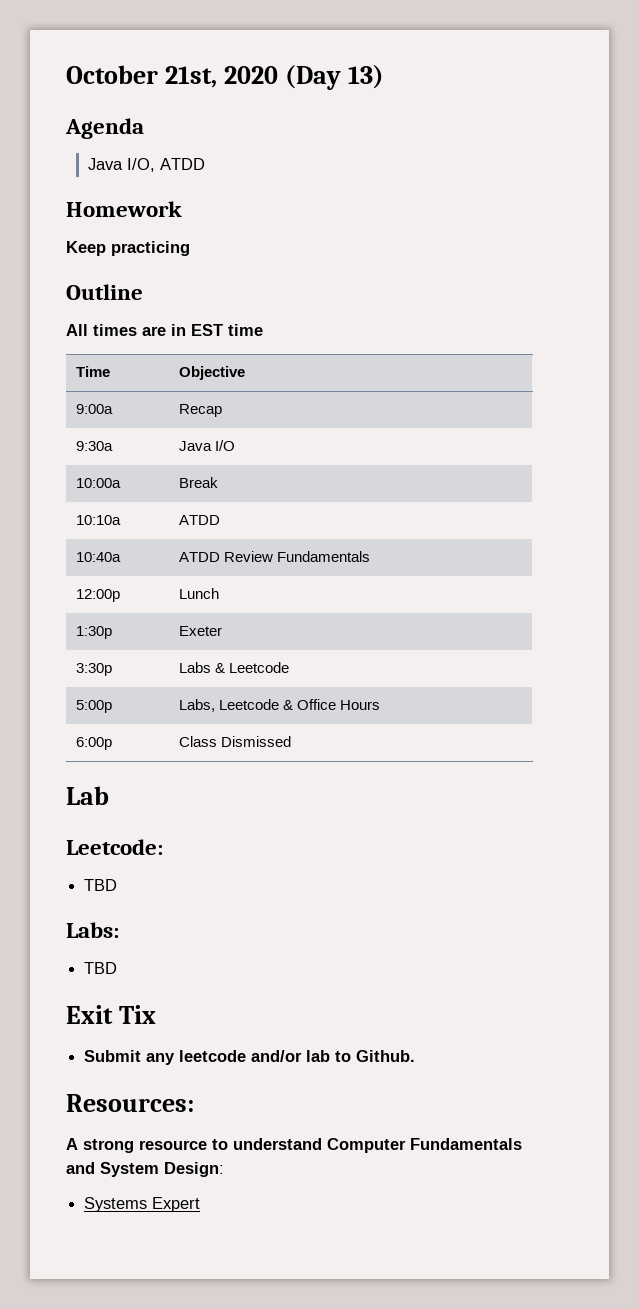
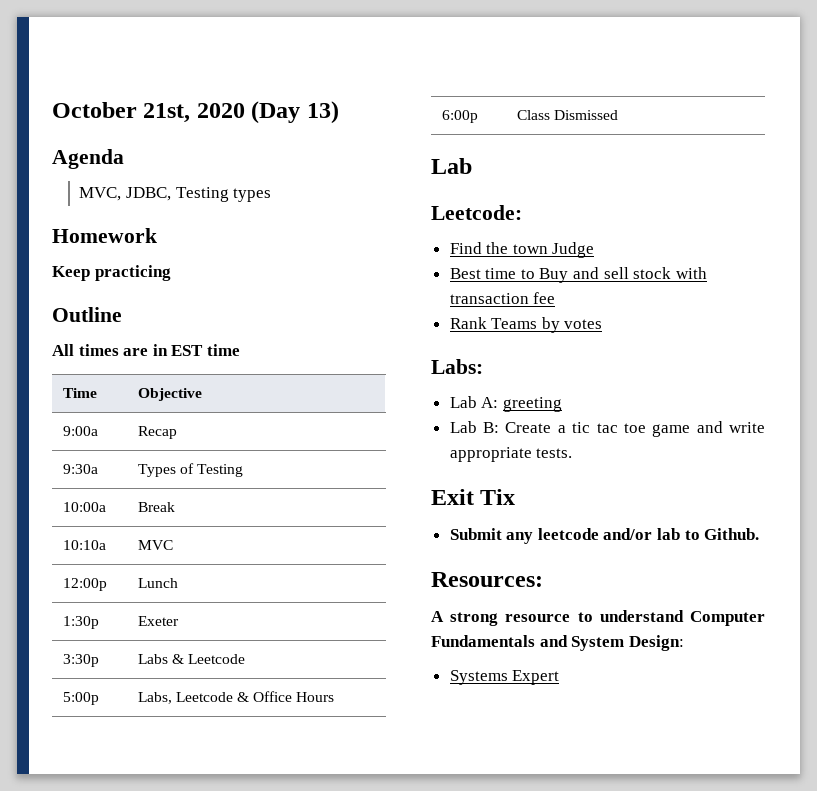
- Java I/O, ATDD
+ MVC, JDBC, Testing types
- 9:30a | Java I/O
+ 9:30a | Types of Testing
- 10:10a | ATDD
- 10:40a | ATDD Review Fundamentals
+ 10:10a | MVC
  Leetcode:
- TBD
+ Find the town Judge
+ Best time to Buy and sell stock with transaction fee
+ Rank Teams by votes
  Labs:
- TBD
+ Lab A: greeting
+ Lab B: Create a tic tac toe game and write appropriate tests.

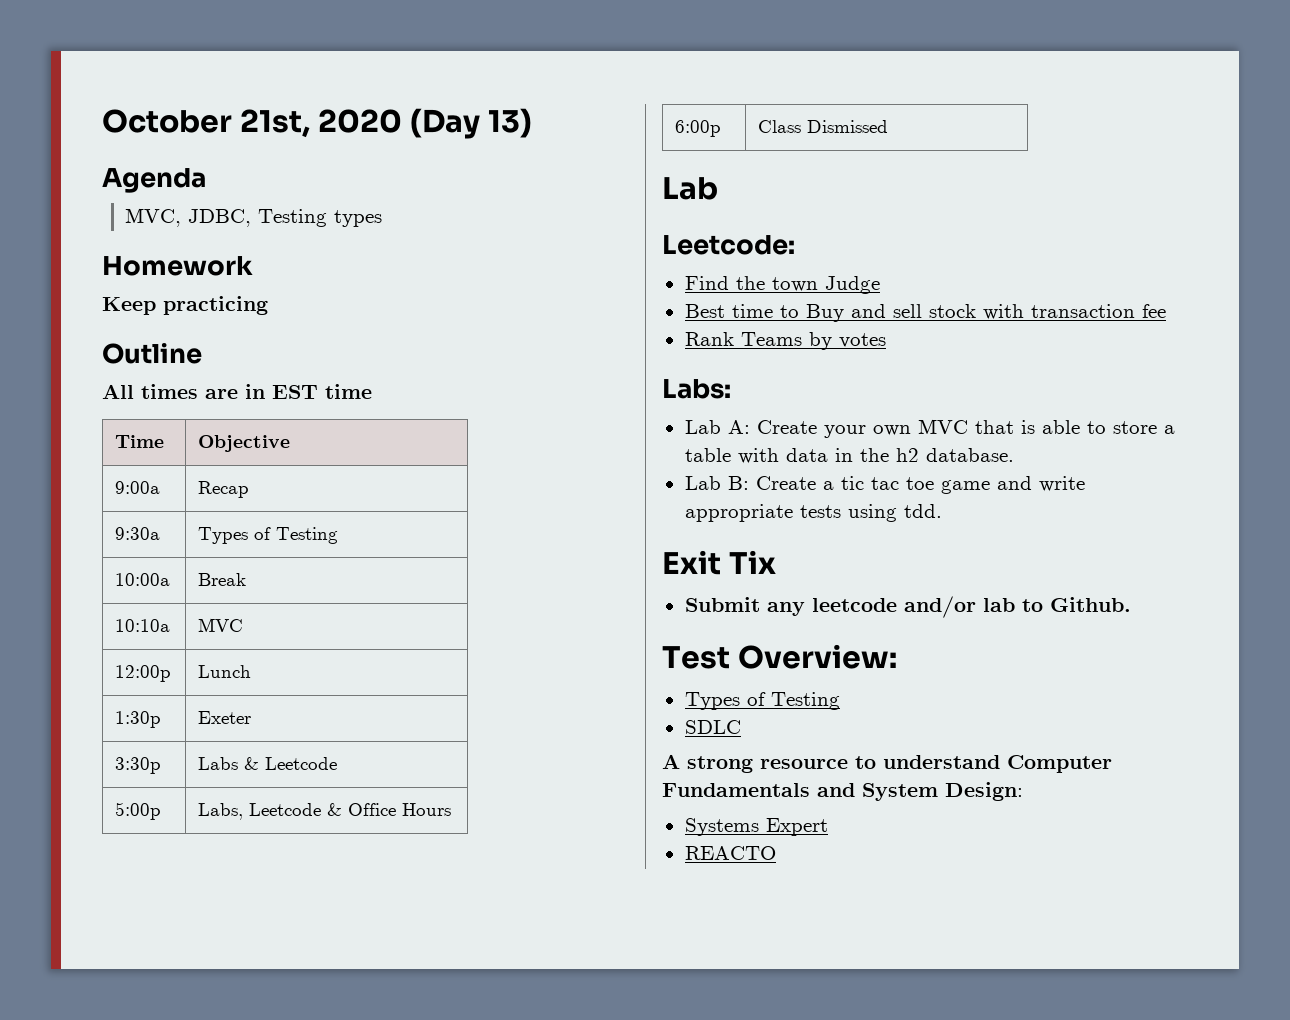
- Lab A: greeting
+ Lab A: Create your own MVC that is able to store a table with data in the h2 database.
- Lab B: Create a tic tac toe game and write appropriate tests.
+ Lab B: Create a tic tac toe game and write appropriate tests using tdd.
- Resources:
+ Test Overview:
+ Types of Testing
+ SDLC
+ REACTO

